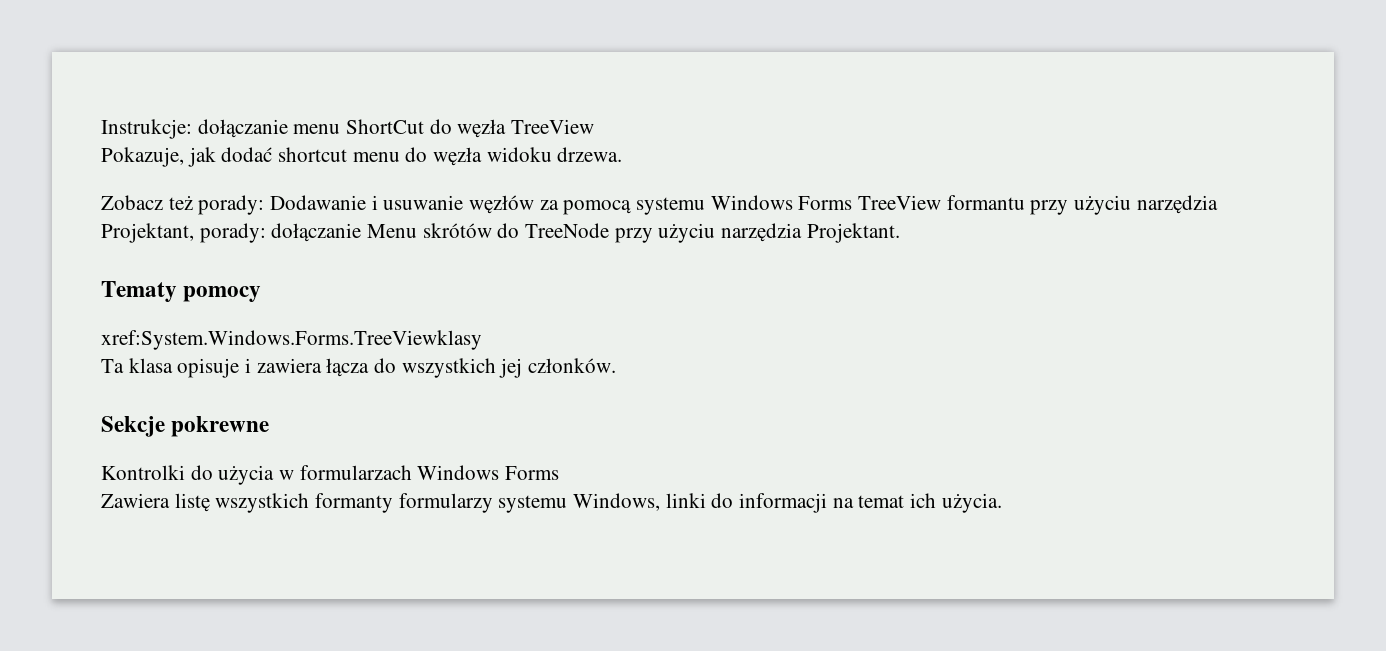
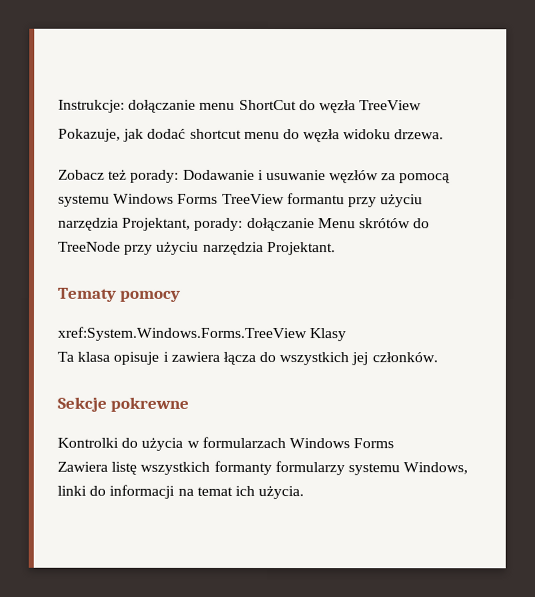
- xref:System.Windows.Forms.TreeViewklasy
+ xref:System.Windows.Forms.TreeView Klasy

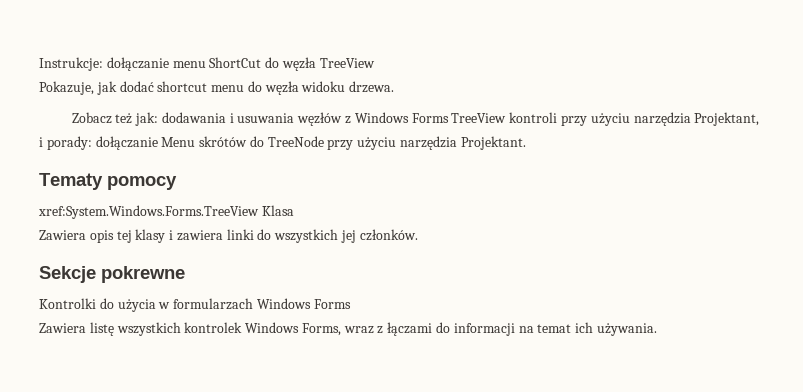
- Zobacz też porady: Dodawanie i usuwanie węzłów za pomocą systemu Windows Forms TreeView formantu przy użyciu narzędzia Projektant, porady: dołączanie Menu skrótów do TreeNode przy użyciu narzędzia Projektant.
+ Zobacz też jak: dodawania i usuwania węzłów z Windows Forms TreeView kontroli przy użyciu narzędzia Projektant, i porady: dołączanie Menu skrótów do TreeNode przy użyciu narzędzia Projektant.
- xref:System.Windows.Forms.TreeView Klasy
- Ta klasa opisuje i zawiera łącza do wszystkich jej członków.
+ xref:System.Windows.Forms.TreeView Klasa
+ Zawiera opis tej klasy i zawiera linki do wszystkich jej członków.
- Zawiera listę wszystkich formanty formularzy systemu Windows, linki do informacji na temat ich użycia.
+ Zawiera listę wszystkich kontrolek Windows Forms, wraz z łączami do informacji na temat ich używania.

